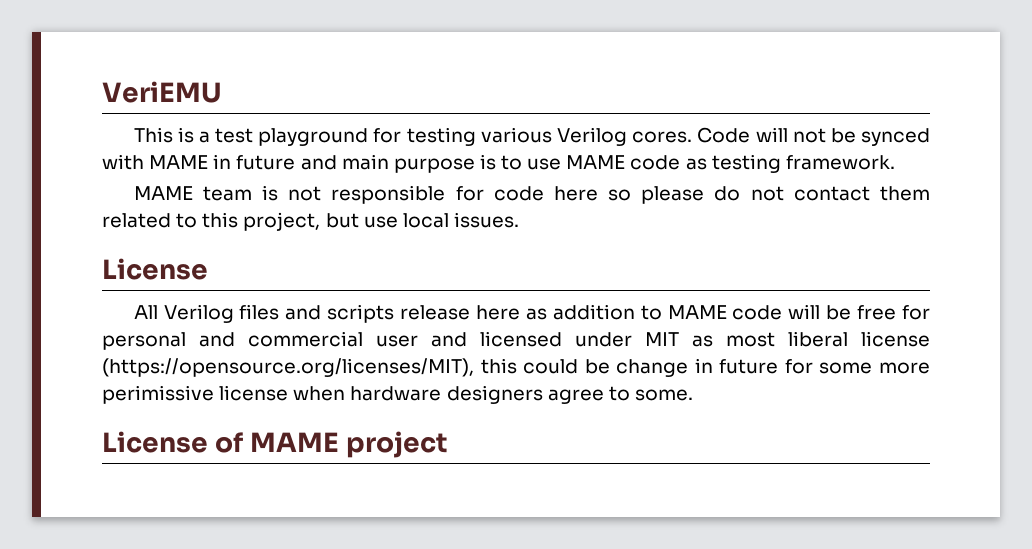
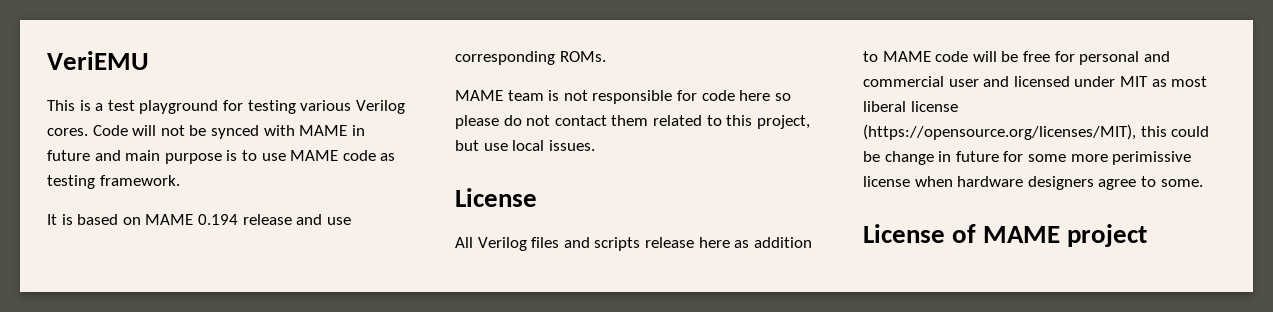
+ It is based on MAME 0.194 release and use corresponding ROMs.

